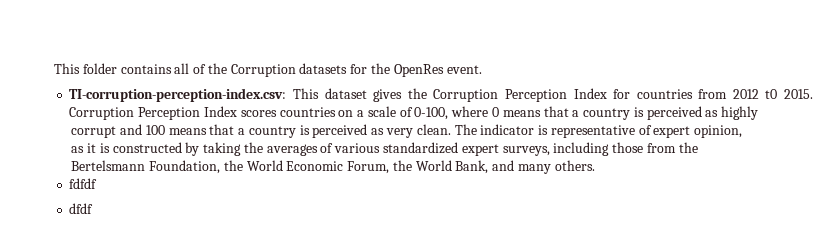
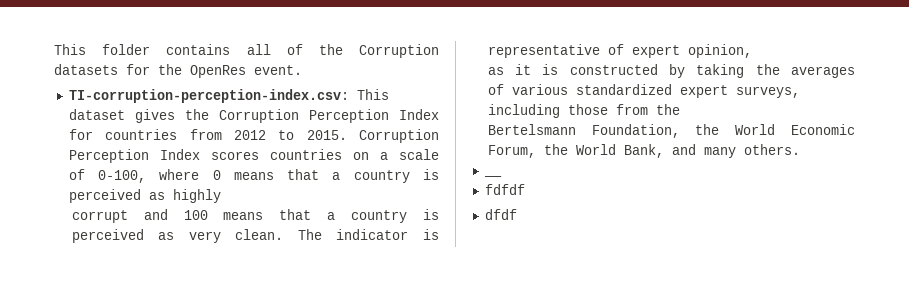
- TI-corruption-perception-index.csv: This dataset gives the Corruption Perception Index for countries from 2012 t0 2015.
+ TI-corruption-perception-index.csv: This dataset gives the Corruption Perception Index for countries from 2012 to 2015.
+ __

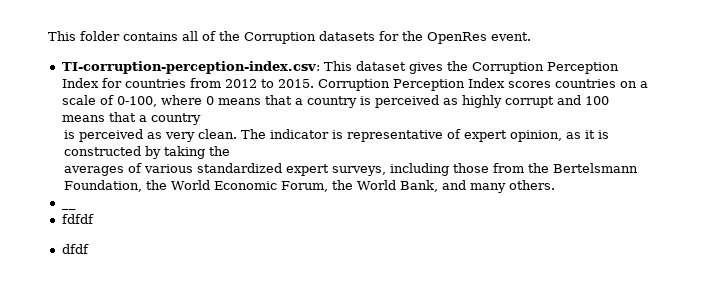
- Corruption Perception Index scores countries on a scale of 0-100, where 0 means that a country is perceived as highly
- corrupt and 100 means that a country is perceived as very clean.
+ Corruption Perception Index scores countries on a scale of 0-100, where 0 means that a country is perceived as highly corrupt and 100 means that a country
+ is perceived as very clean.
- The indicator is representative of expert opinion,
- as it is constructed by taking the averages of various standardized expert surveys, including those from the
- Bertelsmann Foundation, the World Economic Forum, the World Bank, and many others.
+ The indicator is representative of expert opinion, as it is constructed by taking the
+ averages of various standardized expert surveys, including those from the Bertelsmann Foundation, the World Economic Forum, the World Bank, and many others.

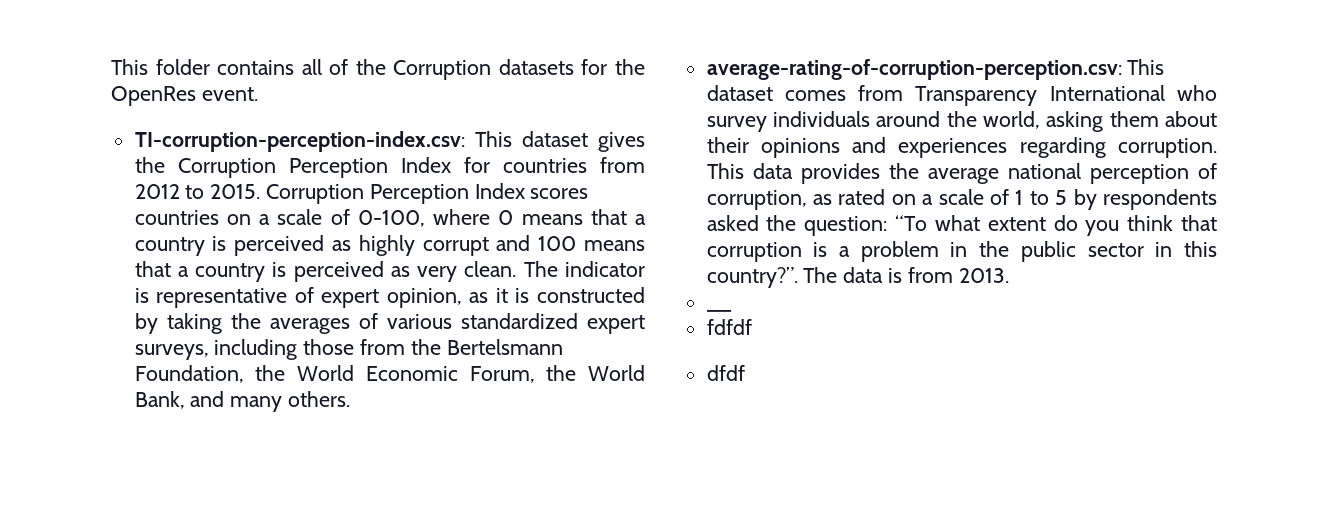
- Corruption Perception Index scores countries on a scale of 0-100, where 0 means that a country is perceived as highly corrupt and 100 means that a country
- is perceived as very clean.
+ Corruption Perception Index scores countries on a scale of 0-100, where 0 means that a country is perceived as highly corrupt and 100 means that a country is perceived as very clean.
- The indicator is representative of expert opinion, as it is constructed by taking the
- averages of various standardized expert surveys, including those from the Bertelsmann Foundation, the World Economic Forum, the World Bank, and many others.
+ The indicator is representative of expert opinion, as it is constructed by taking the averages of various standardized expert surveys, including those from the Bertelsmann Foundation, the World Economic Forum, the World Bank, and many others.
+ average-rating-of-corruption-perception.csv: This dataset comes from Transparency International who survey individuals around the world, asking them about their opinions and experiences regarding corruption. This data provides the average national perception of corruption, as rated on a scale of 1 to 5 by respondents asked the question: “To what extent do you think that corruption is a problem in the public sector in this country?”. The data is from 2013.

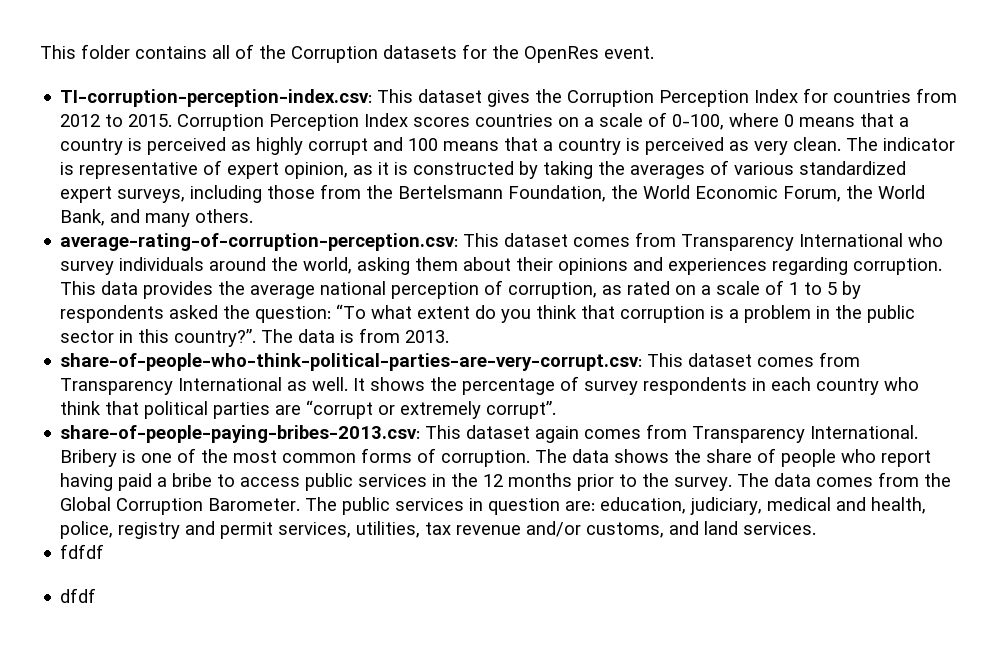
- __
+ share-of-people-who-think-political-parties-are-very-corrupt.csv: This dataset comes from Transparency International as well. It shows the percentage of survey respondents in each country who think that political parties are “corrupt or extremely corrupt”.
+ share-of-people-paying-bribes-2013.csv: This dataset again comes from Transparency International. Bribery is one of the most common forms of corruption. The data shows the share of people who report having paid a bribe to access public services in the 12 months prior to the survey. The data comes from the Global Corruption Barometer. The public services in question are: education, judiciary, medical and health, police, registry and permit services, utilities, tax revenue and/or customs, and land services.

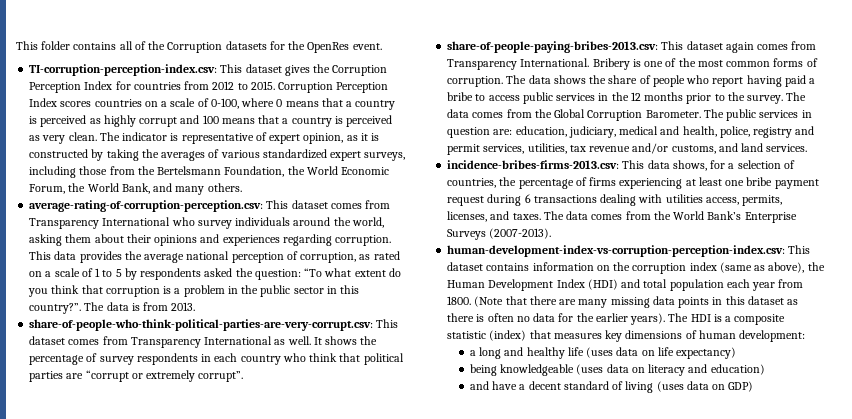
- fdfdf
- dfdf
+ incidence-bribes-firms-2013.csv: This data shows, for a selection of countries, the percentage of firms experiencing at least one bribe payment request during 6 transactions dealing with utilities access, permits, licenses, and taxes. The data comes from the World Bank’s Enterprise Surveys (2007-2013).
+ human-development-index-vs-corruption-perception-index.csv: This dataset contains information on the corruption index (same as above), the Human Development Index (HDI) and total population each year from 1800. (Note that there are many missing data points in this dataset as there is often no data for the earlier years). The HDI is a composite statistic (index) that measures key dimensions of human development:
+ a long and healthy life (uses data on life expectancy)
+ being knowledgeable (uses data on literacy and education)
+ and have a decent standard of living (uses data on GDP)

